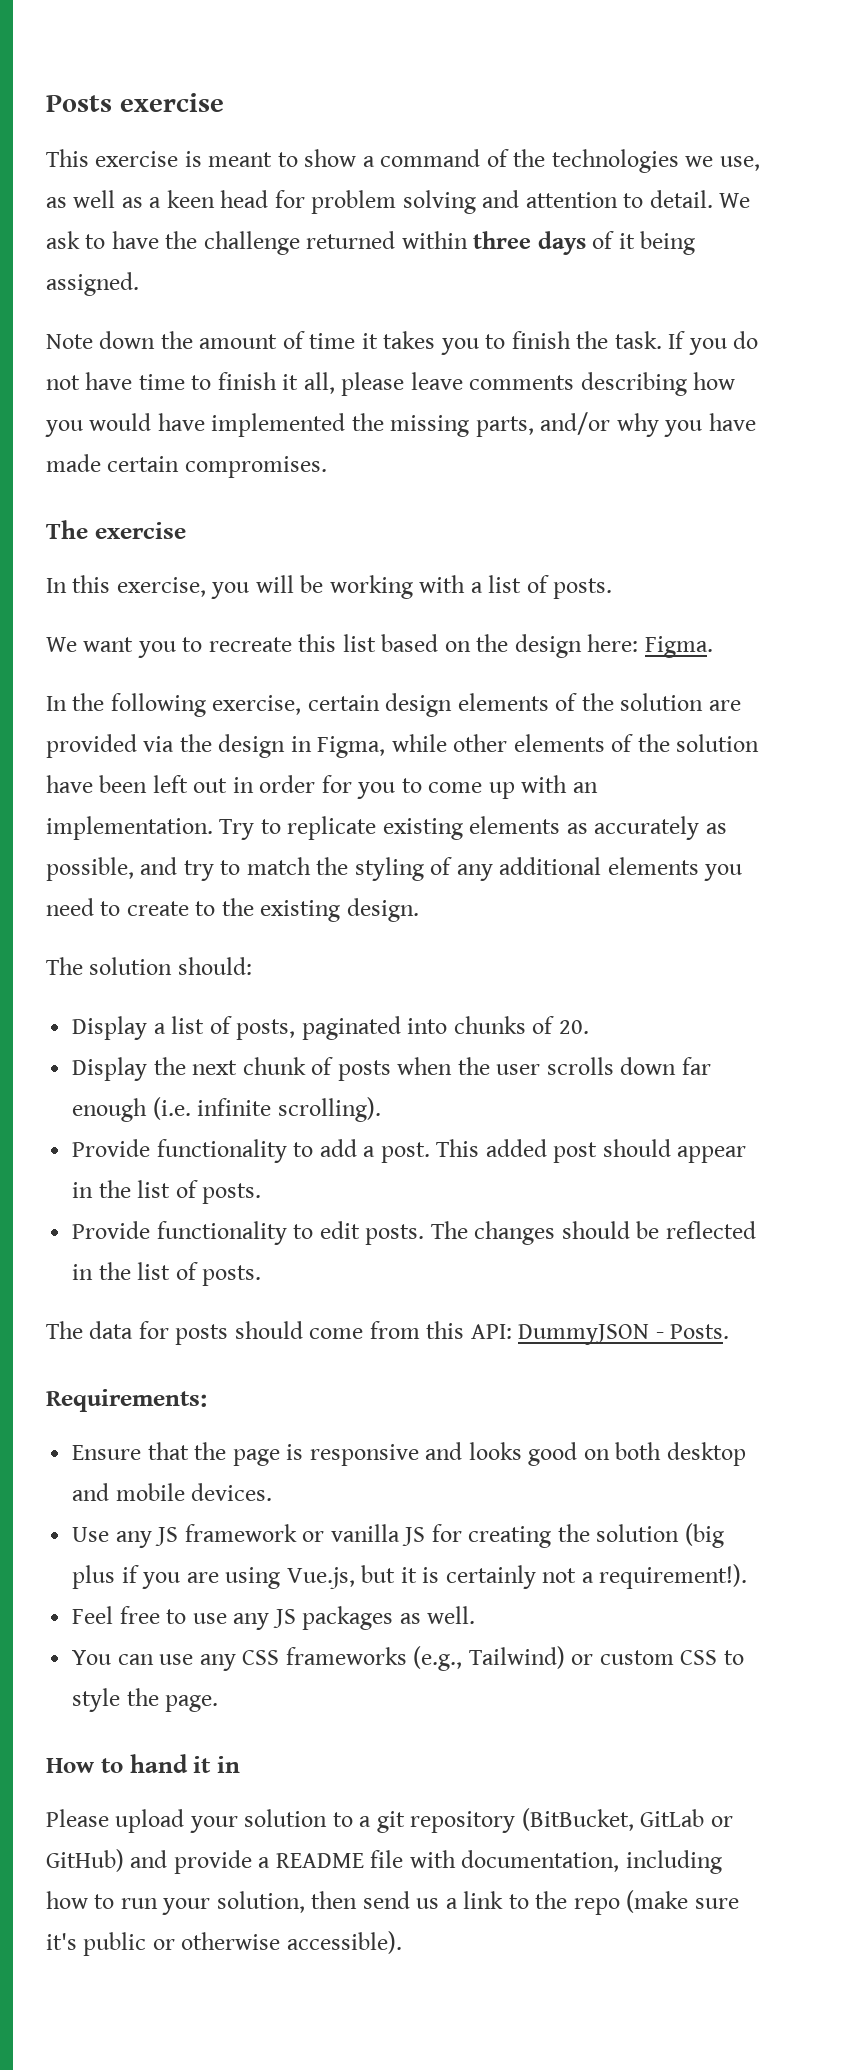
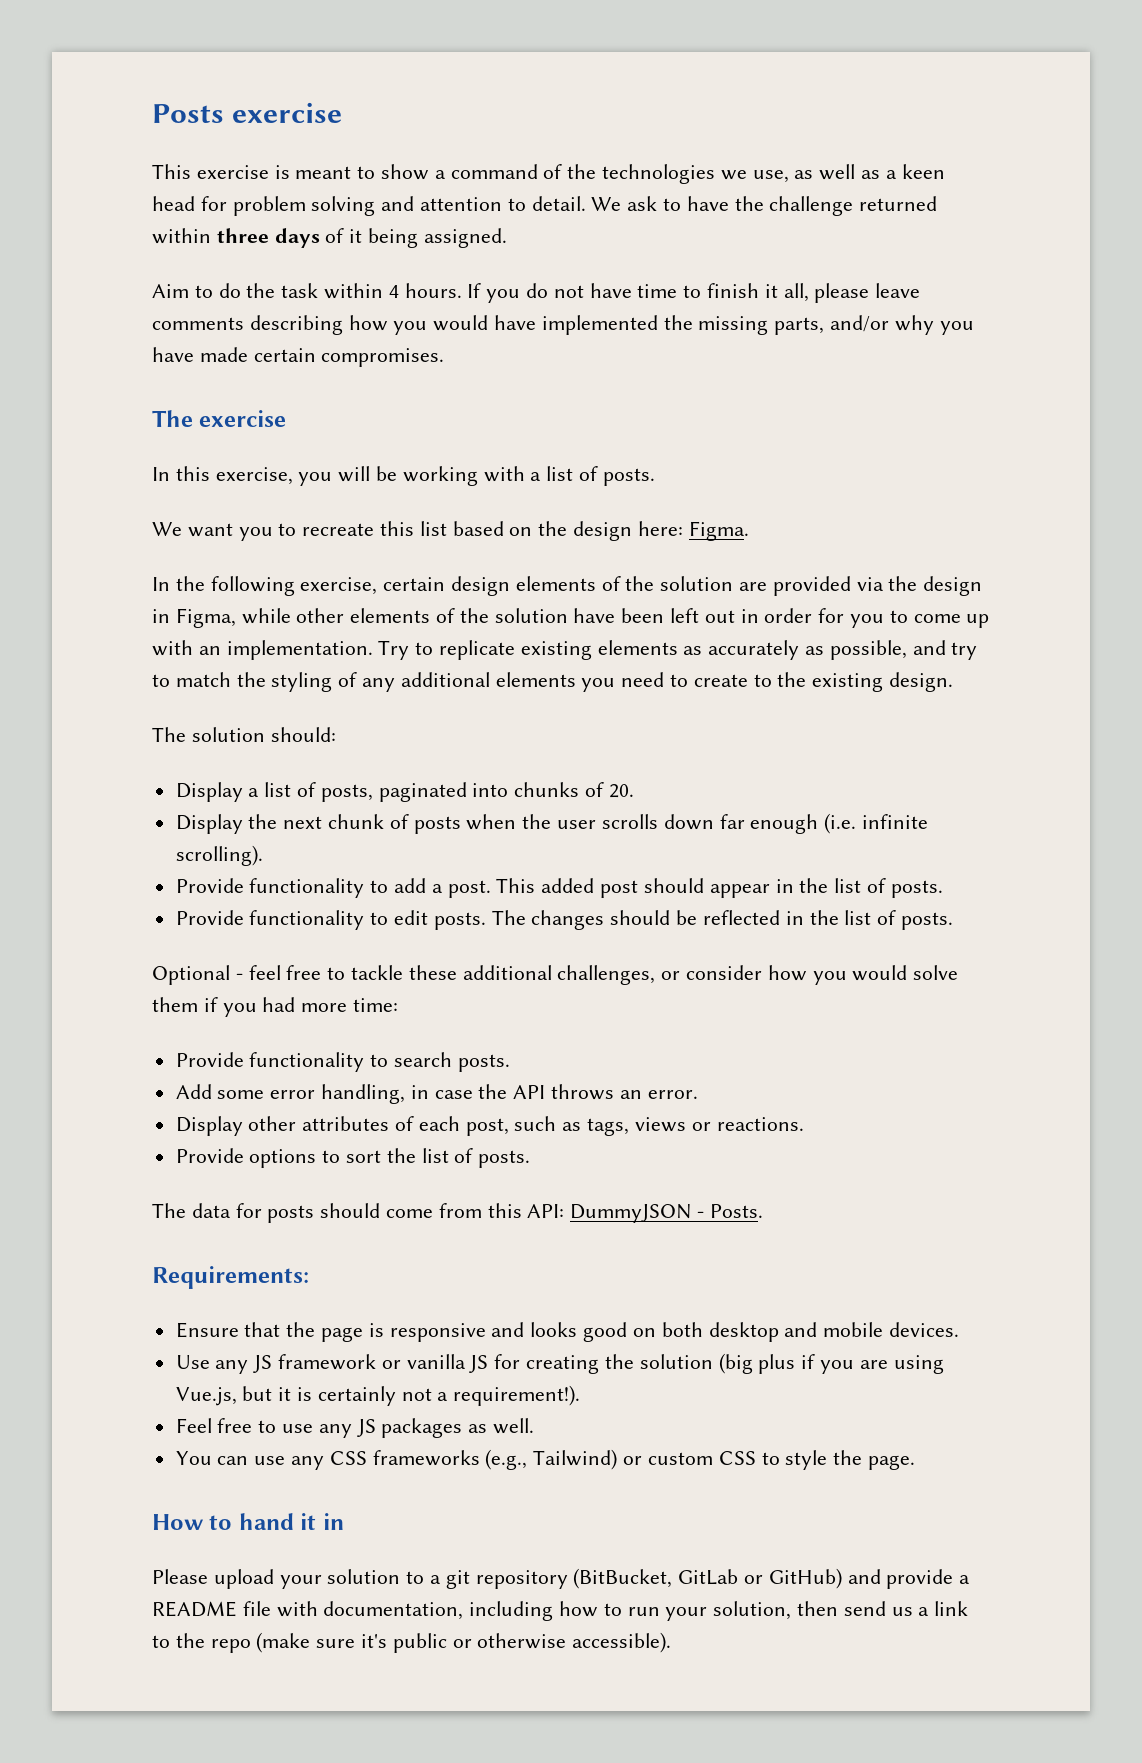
- Note down the amount of time it takes you to finish the task.
+ Aim to do the task within 4 hours.
+ Optional - feel free to tackle these additional challenges, or consider how you would solve them if you had more time:
+ Provide functionality to search posts.
+ Add some error handling, in case the API throws an error.
+ Display other attributes of each post, such as tags, views or reactions.
+ Provide options to sort the list of posts.

